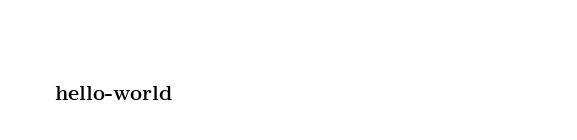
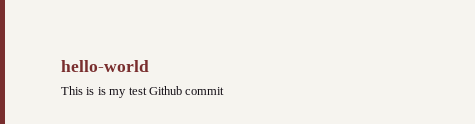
+ This is is my test Github commit

